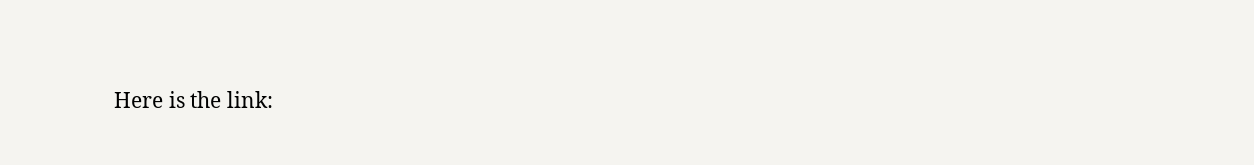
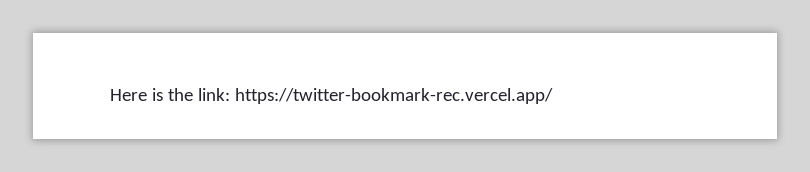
- Here is the link:
+ Here is the link: https://twitter-bookmark-rec.vercel.app/

